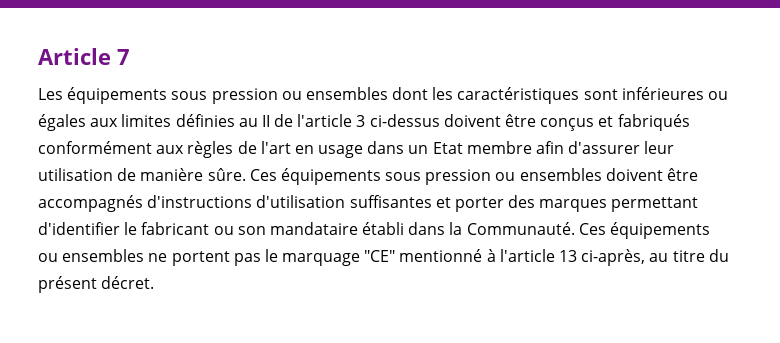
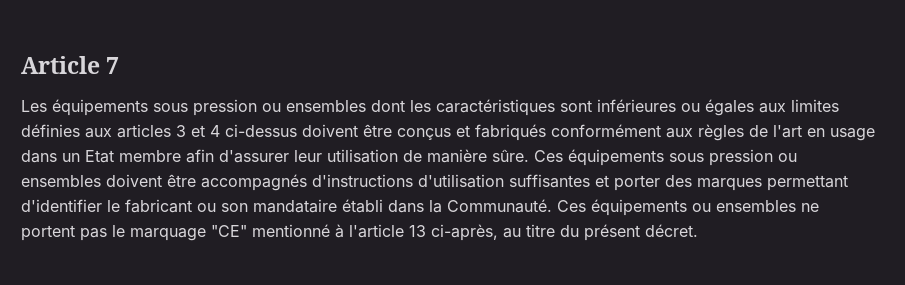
- Les équipements sous pression ou ensembles dont les caractéristiques sont inférieures ou égales aux limites définies au II de l'article 3 ci-dessus doivent être conçus et fabriqués conformément aux règles de l'art en usage dans un Etat membre afin d'assurer leur utilisation de manière sûre.
+ Les équipements sous pression ou ensembles dont les caractéristiques sont inférieures ou égales aux limites définies aux articles 3 et 4 ci-dessus doivent être conçus et fabriqués conformément aux règles de l'art en usage dans un Etat membre afin d'assurer leur utilisation de manière sûre.

